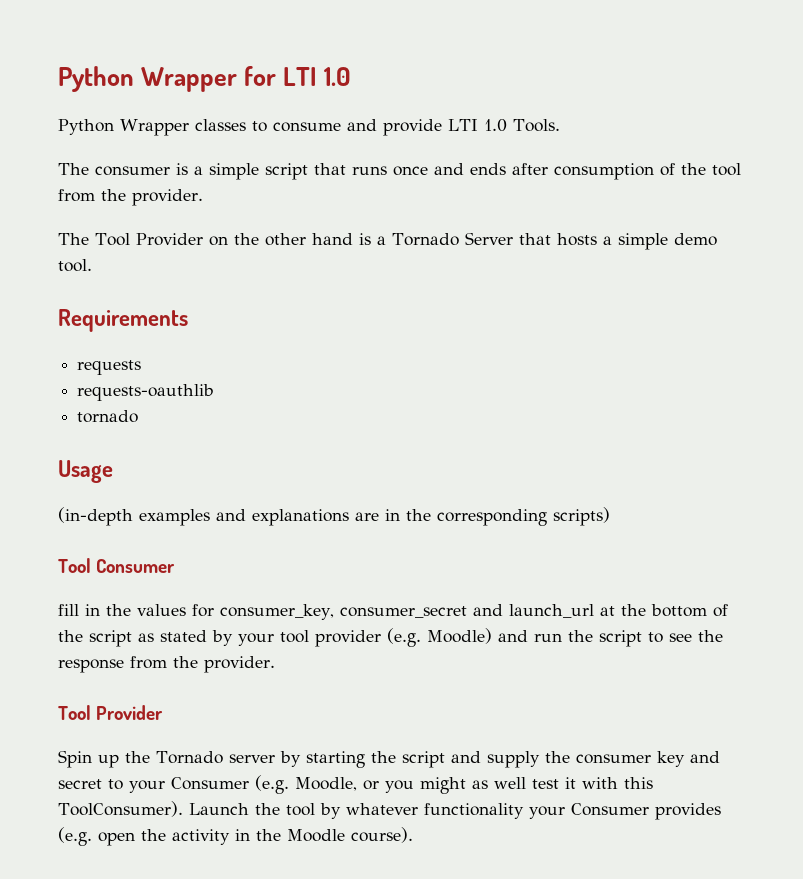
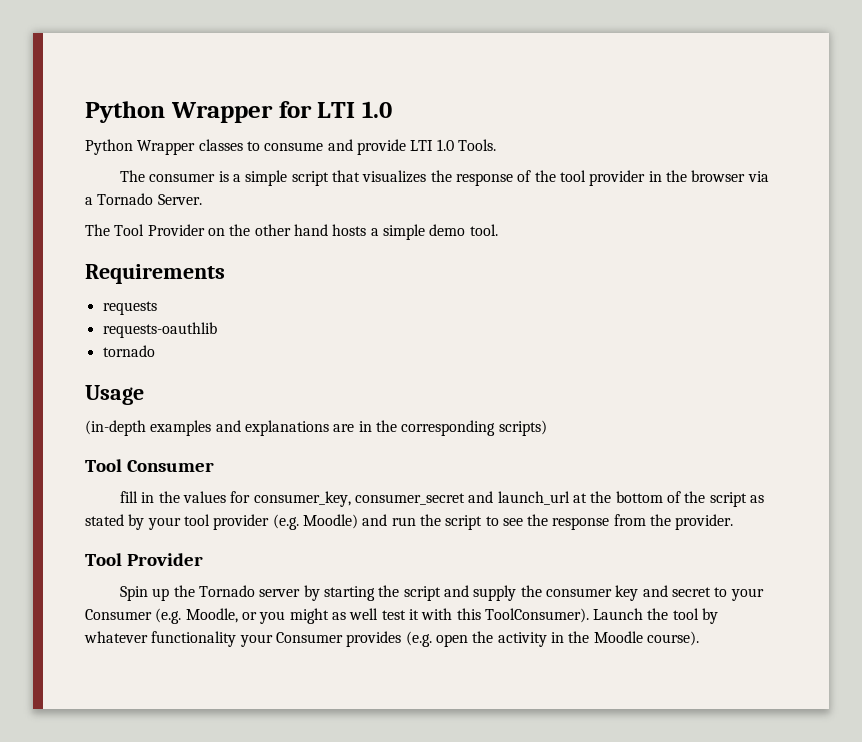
- The consumer is a simple script that runs once and ends after consumption of the tool from the provider.
+ The consumer is a simple script that visualizes the response of the tool provider in the browser via a Tornado Server.
- The Tool Provider on the other hand is a Tornado Server that hosts a simple demo tool.
+ The Tool Provider on the other hand hosts a simple demo tool.

